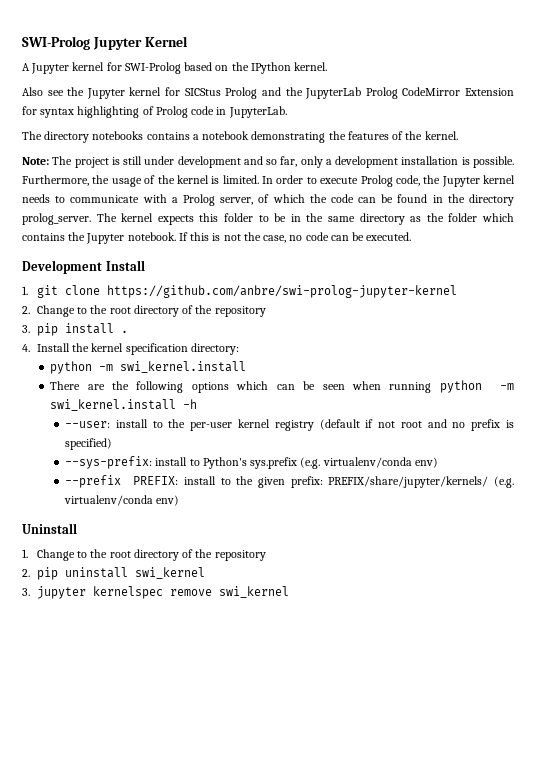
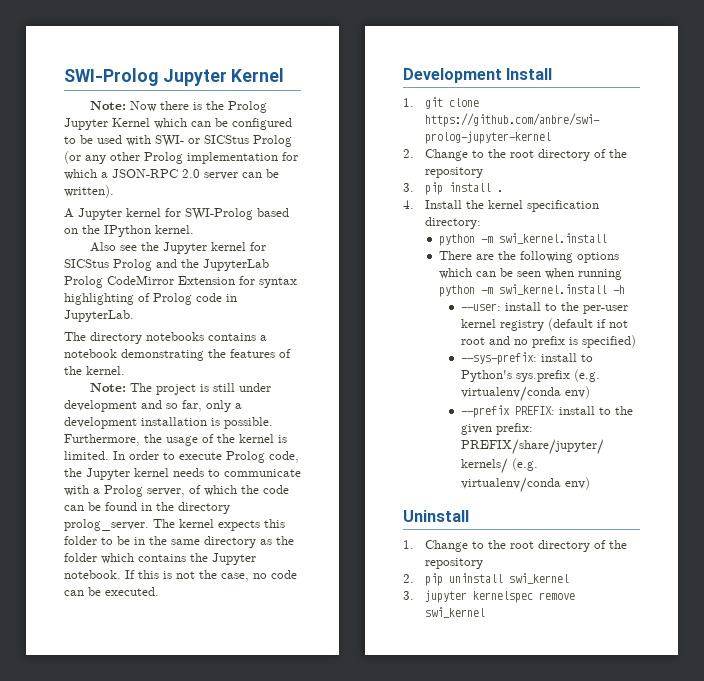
+ Note: Now there is the Prolog Jupyter Kernel which can be configured to be used with SWI- or SICStus Prolog (or any other Prolog implementation for which a JSON-RPC 2.0 server can be written).

